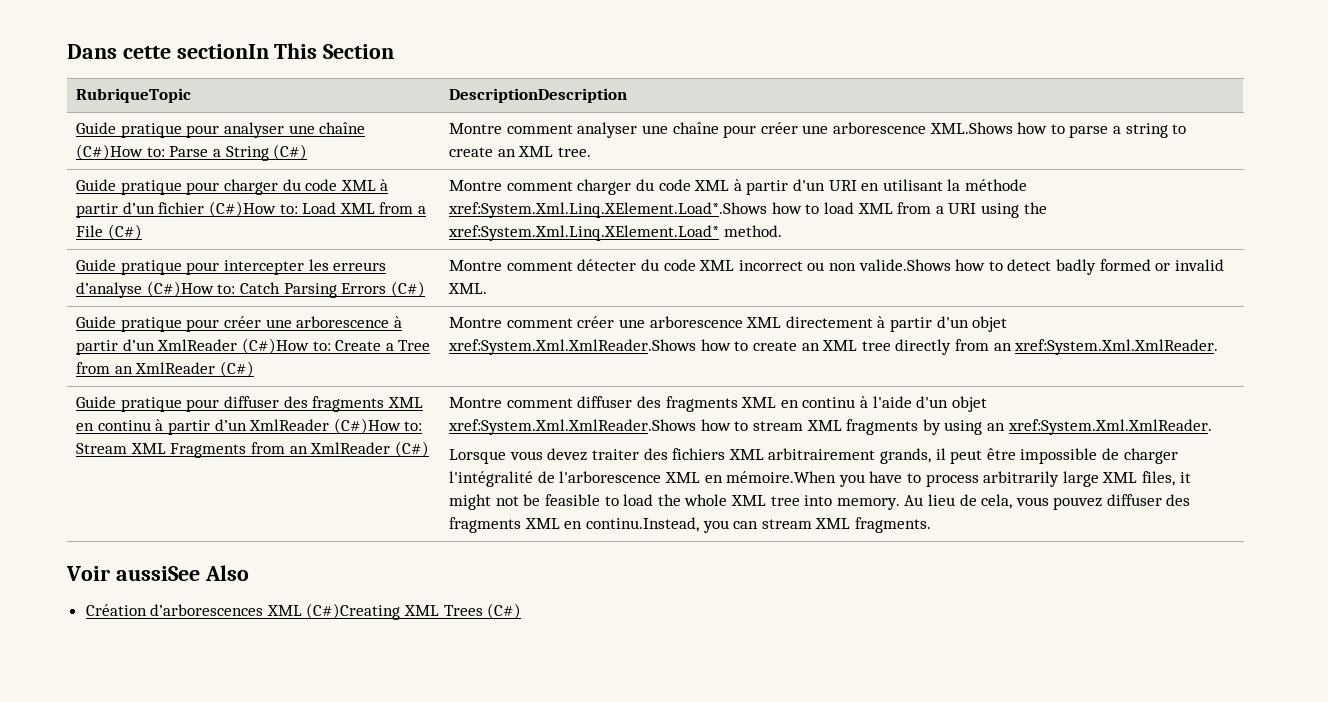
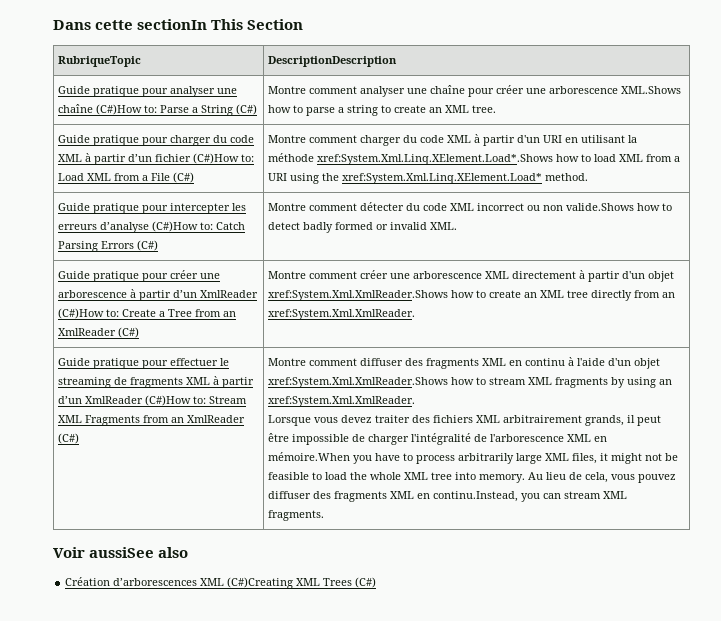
- Guide pratique pour diffuser des fragments XML en continu à partir d’un XmlReader (C#)How to: Stream XML Fragments from an XmlReader (C#)
+ Guide pratique pour effectuer le streaming de fragments XML à partir d’un XmlReader (C#)How to: Stream XML Fragments from an XmlReader (C#)
- Voir aussiSee Also
+ Voir aussiSee also

